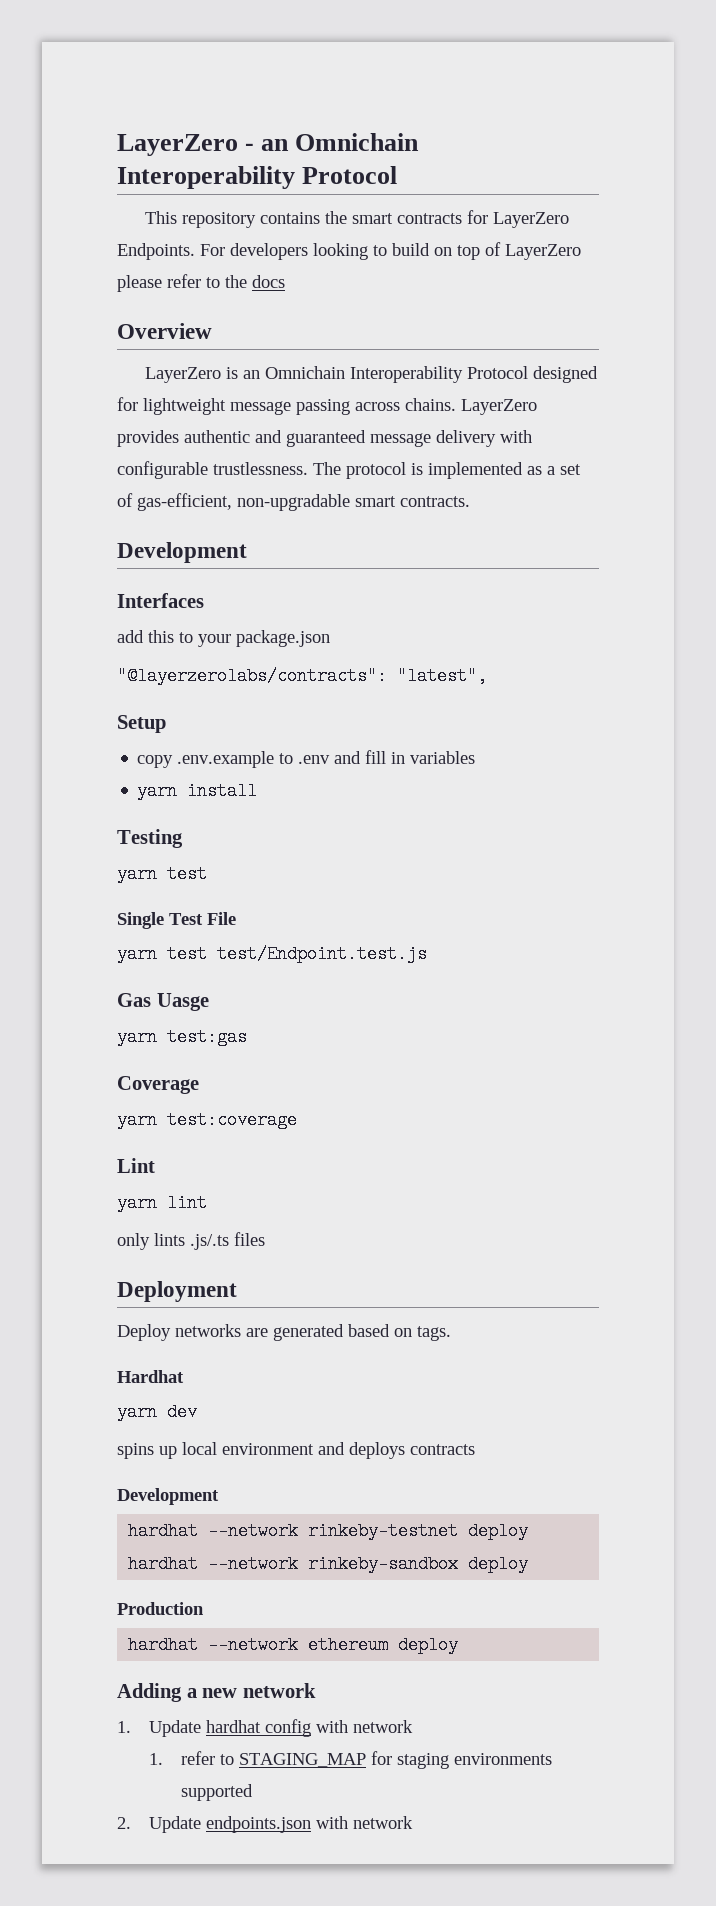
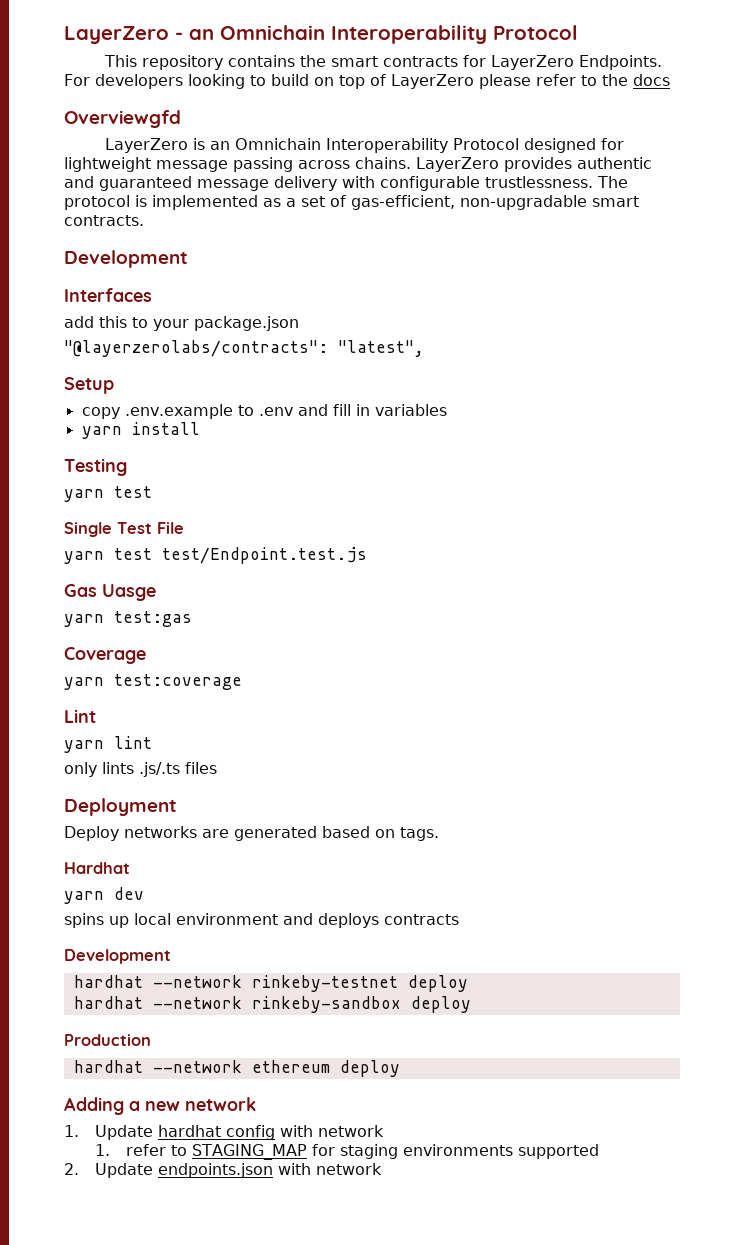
- Overview
+ Overviewgfd

